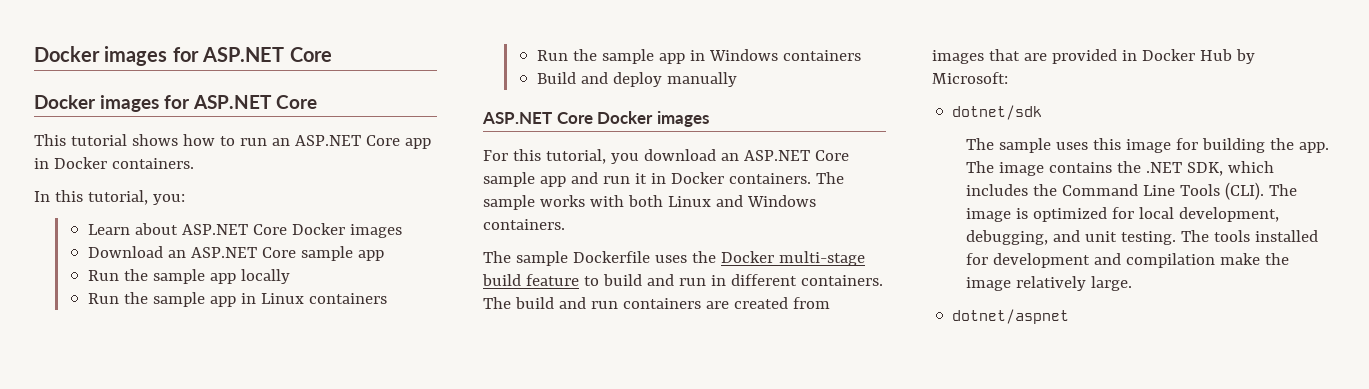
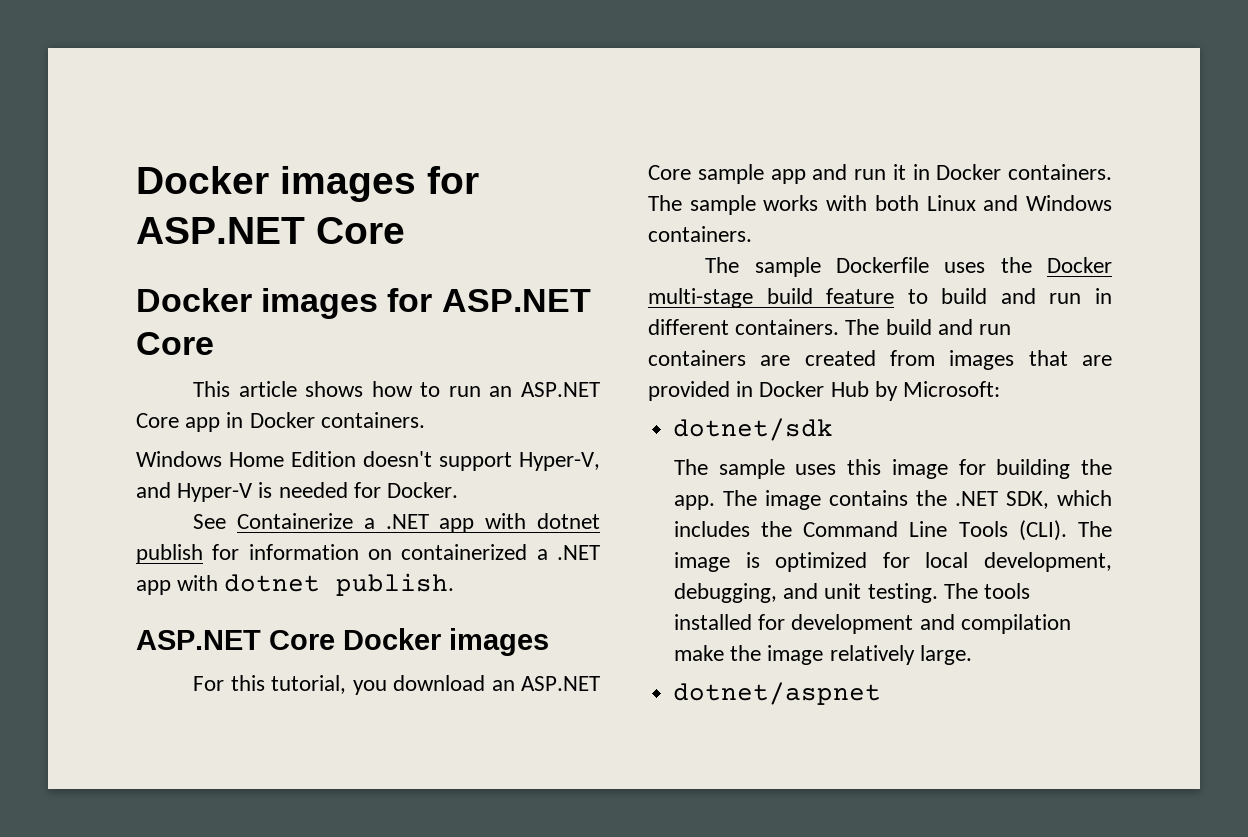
- This tutorial shows how to run an ASP.NET Core app in Docker containers.
+ This article shows how to run an ASP.NET Core app in Docker containers.
- In this tutorial, you:
- Learn about ASP.NET Core Docker images
- Download an ASP.NET Core sample app
- Run the sample app locally
- Run the sample app in Linux containers
- Run the sample app in Windows containers
- Build and deploy manually
+ Windows Home Edition doesn't support Hyper-V, and Hyper-V is needed for Docker.
+ See Containerize a .NET app with dotnet publish for information on containerized a .NET app with dotnet publish.

